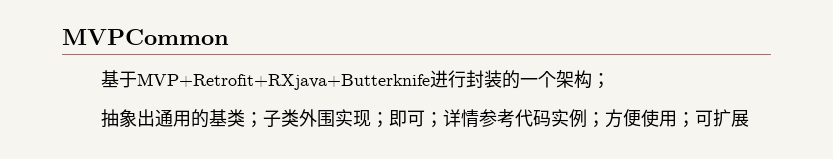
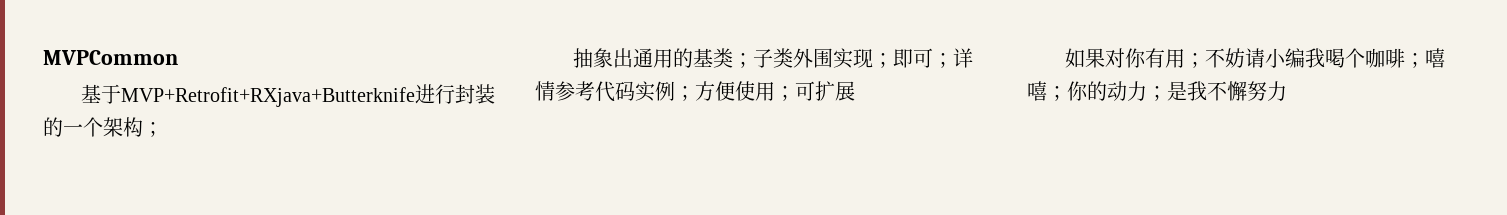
+ 如果对你有用；不妨请小编我喝个咖啡；嘻嘻；你的动力；是我不懈努力

